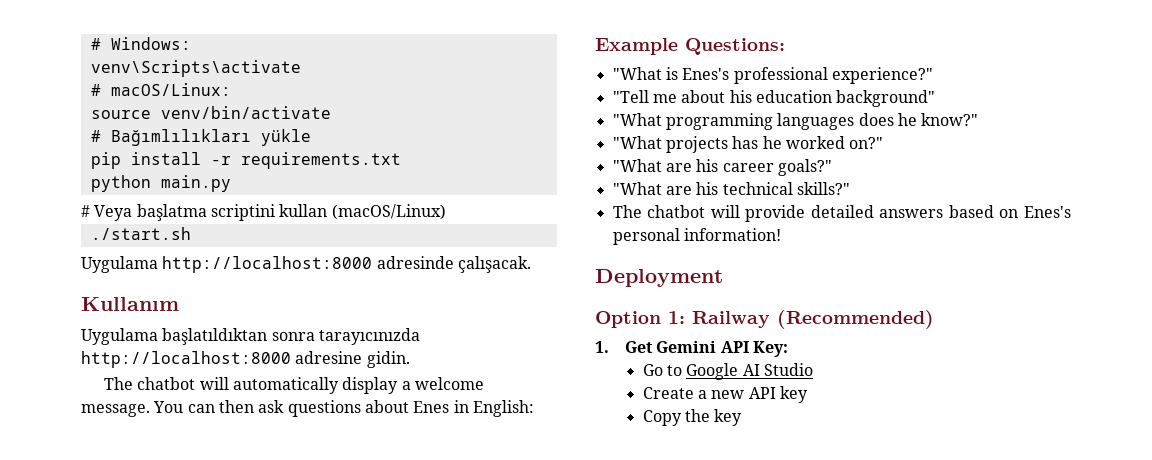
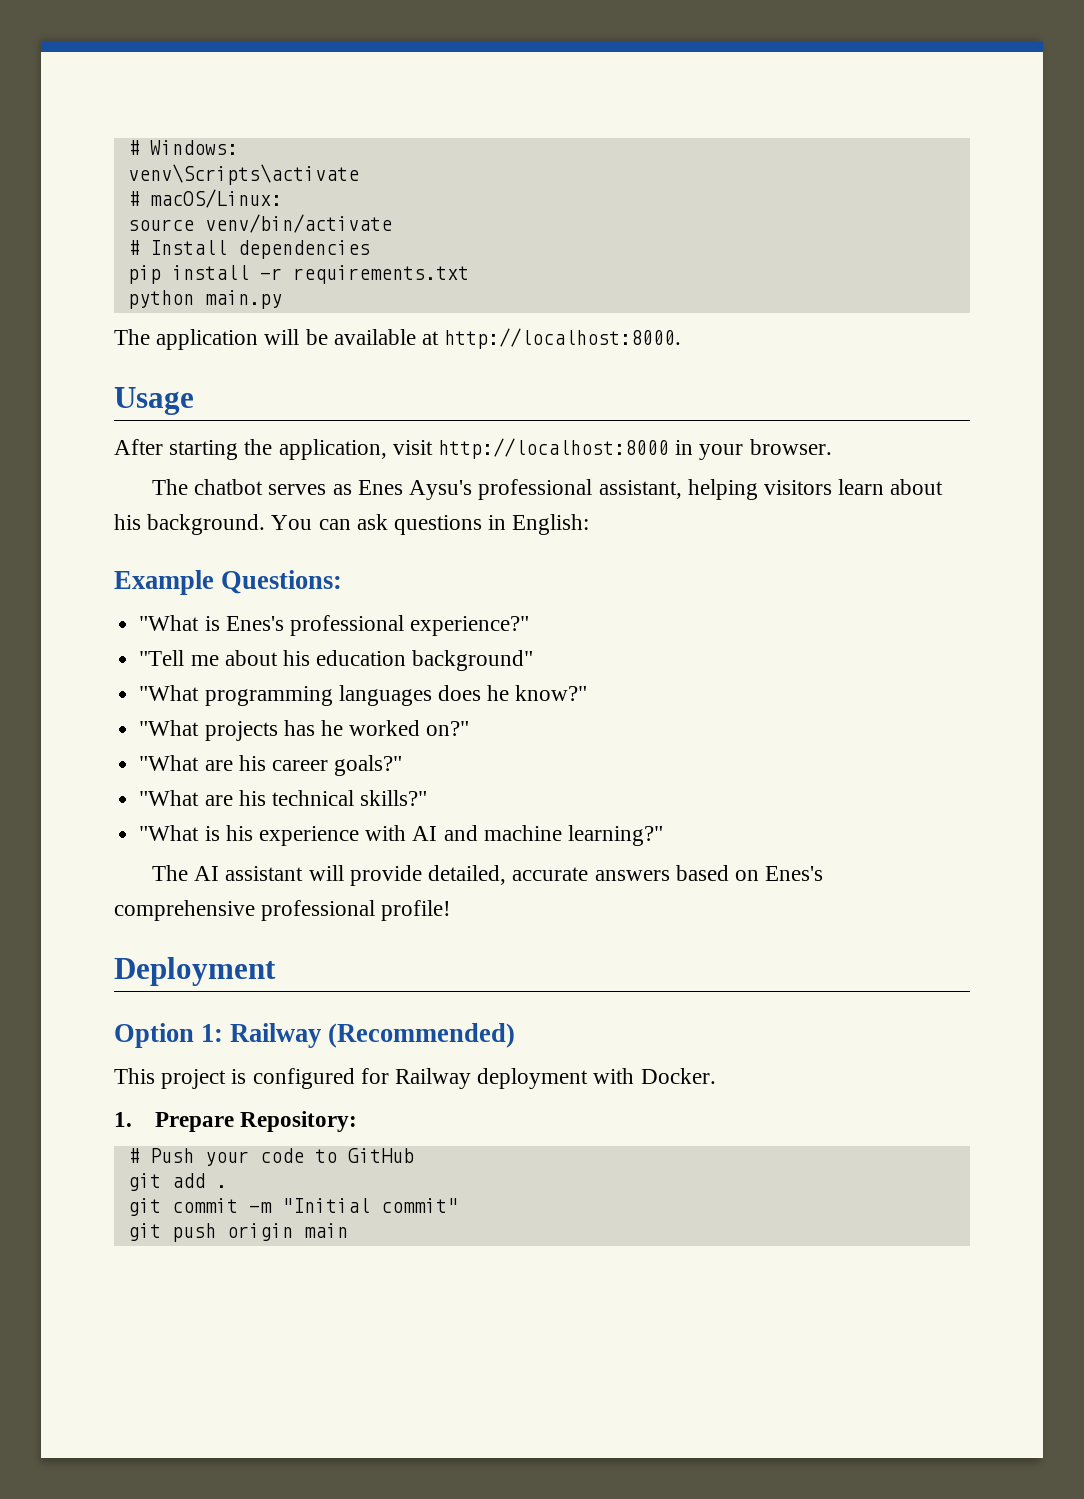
- # Bağımlılıkları yükle
+ # Install dependencies
- # Veya başlatma scriptini kullan (macOS/Linux)
- ./start.sh
- Uygulama http://localhost:8000 adresinde çalışacak.
- Kullanım
- Uygulama başlatıldıktan sonra tarayıcınızda http://localhost:8000 adresine gidin.
- The chatbot will automatically display a welcome message.
+ The application will be available at http://localhost:8000.
+ Usage
+ After starting the application, visit http://localhost:8000 in your browser.
+ The chatbot serves as Enes Aysu's professional assistant, helping visitors learn about his background.
- You can then ask questions about Enes in English:
+ You can ask questions in English:
- The chatbot will provide detailed answers based on Enes's personal information!
+ "What is his experience with AI and machine learning?"
+ The AI assistant will provide detailed, accurate answers based on Enes's comprehensive professional profile!
- 1. Get Gemini API Key:
- Go to Google AI Studio
- Create a new API key
- Copy the key
+ This project is configured for Railway deployment with Docker.
+ 1. Prepare Repository:
+ # Push your code to GitHub
+ git add .
+ git commit -m "Initial commit"
+ git push origin main

